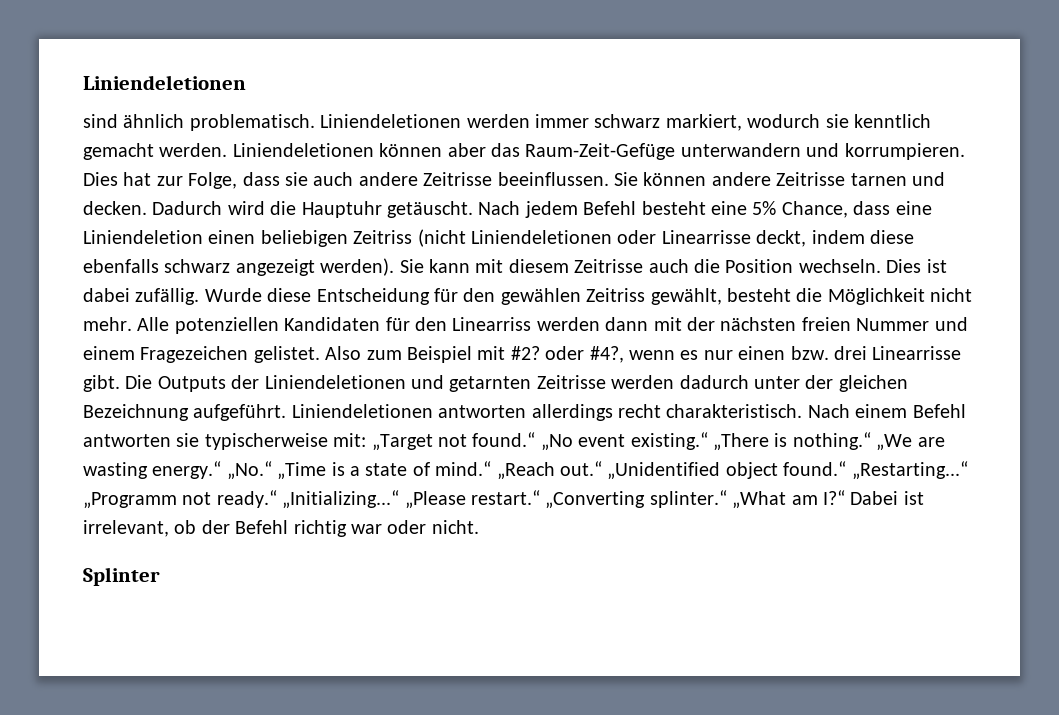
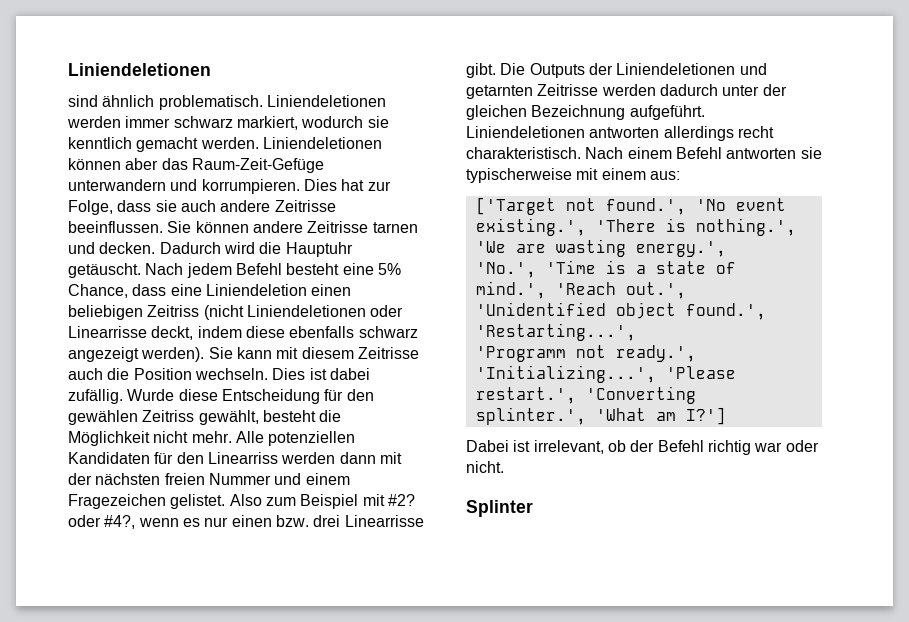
- Nach einem Befehl antworten sie typischerweise mit: „Target not found.“ „No event existing.“ „There is nothing.“ „We are wasting energy.“ „No.“ „Time is a state of mind.“ „Reach out.“ „Unidentified object found.“ „Restarting...“ „Programm not ready.“ „Initializing...“ „Please restart.“ „Converting splinter.“ „What am I?“ Dabei ist irrelevant, ob der Befehl richtig war oder nicht.
+ Nach einem Befehl antworten sie typischerweise mit einem aus:
+ ['Target not found.', 'No event existing.', 'There is nothing.', 'We are wasting energy.',
+ 'No.', 'Time is a state of mind.', 'Reach out.', 'Unidentified object found.', 'Restarting...',
+ 'Programm not ready.', 'Initializing...', 'Please restart.', 'Converting splinter.', 'What am I?']
+ Dabei ist irrelevant, ob der Befehl richtig war oder nicht.

